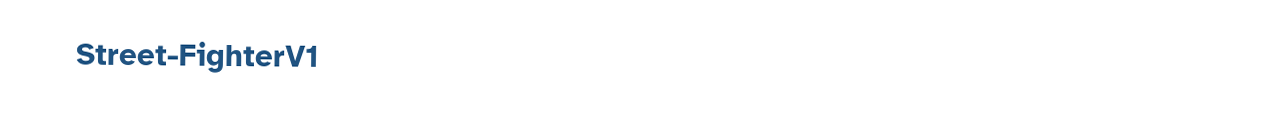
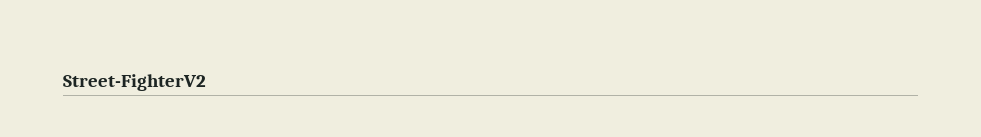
- Street-FighterV1
+ Street-FighterV2

